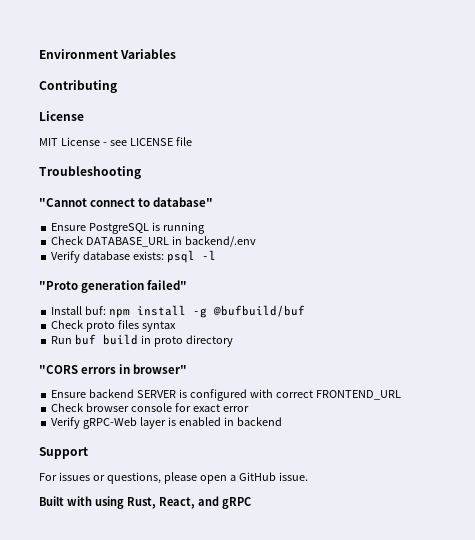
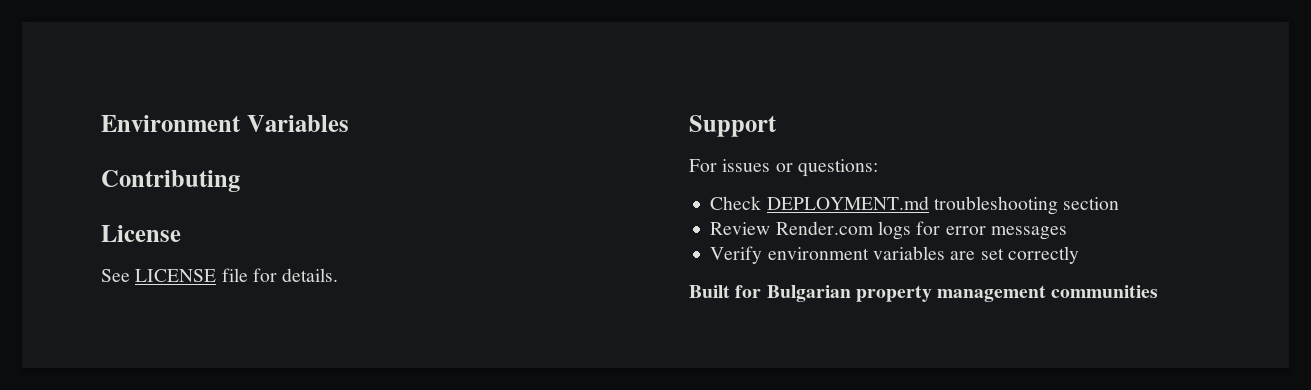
- MIT License - see LICENSE file
- Troubleshooting
- "Cannot connect to database"
- Ensure PostgreSQL is running
- Check DATABASE_URL in backend/.env
- Verify database exists: psql -l
- "Proto generation failed"
- Install buf: npm install -g @bufbuild/buf
- Check proto files syntax
- Run buf build in proto directory
- "CORS errors in browser"
- Ensure backend SERVER is configured with correct FRONTEND_URL
- Check browser console for exact error
- Verify gRPC-Web layer is enabled in backend
+ See LICENSE file for details.
  Support
- For issues or questions, please open a GitHub issue.
- Built with using Rust, React, and gRPC
+ For issues or questions:
+ Check DEPLOYMENT.md troubleshooting section
+ Review Render.com logs for error messages
+ Verify environment variables are set correctly
+ Built for Bulgarian property management communities

